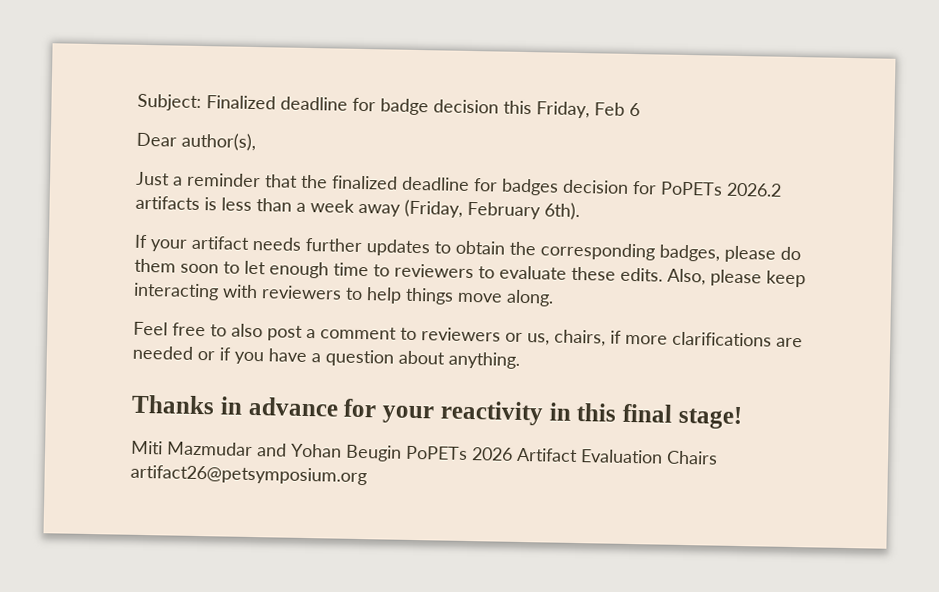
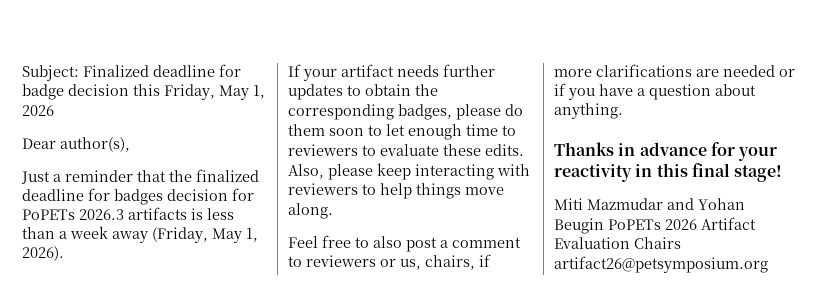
- Subject: Finalized deadline for badge decision this Friday, Feb 6
+ Subject: Finalized deadline for badge decision this Friday, May 1, 2026
- Just a reminder that the finalized deadline for badges decision for PoPETs 2026.2 artifacts is less than a week away (Friday, February 6th).
+ Just a reminder that the finalized deadline for badges decision for PoPETs 2026.3 artifacts is less than a week away (Friday, May 1, 2026).

